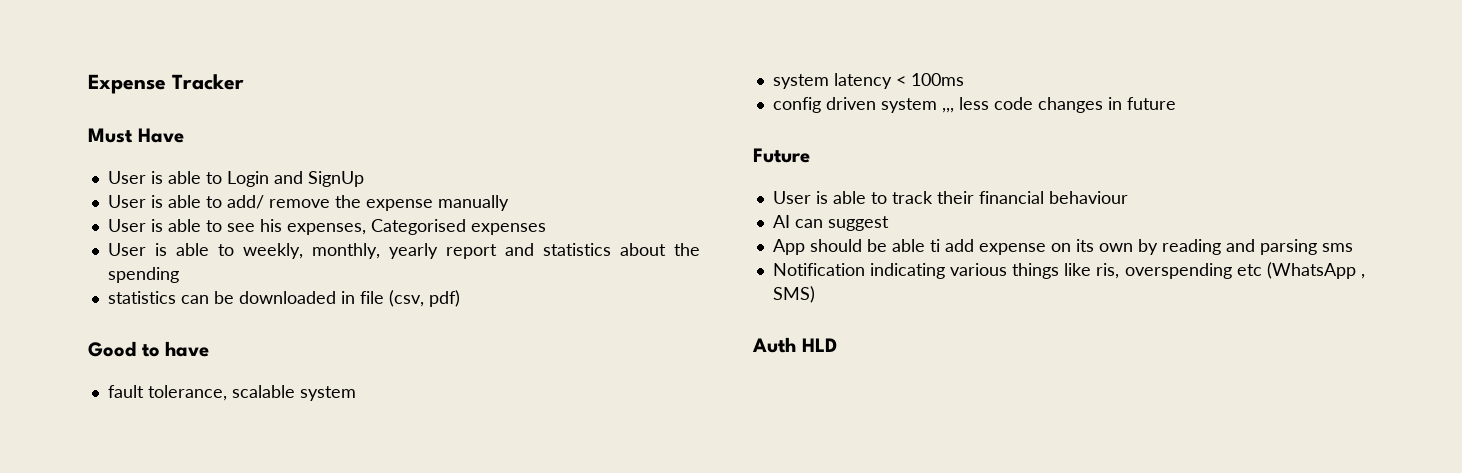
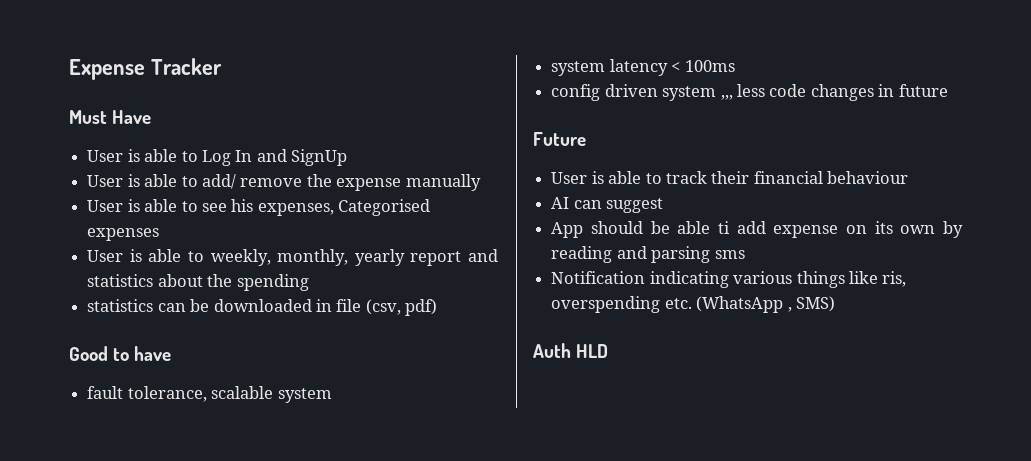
- User is able to Login and SignUp
+ User is able to Log In and SignUp
- Notification indicating various things like ris, overspending etc (WhatsApp , SMS)
+ Notification indicating various things like ris, overspending etc. (WhatsApp , SMS)

